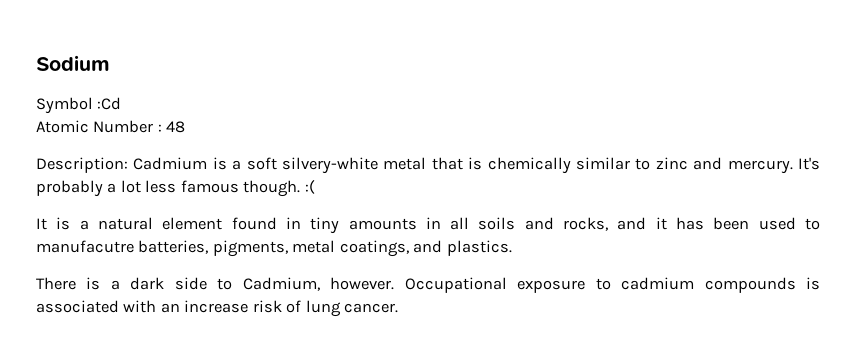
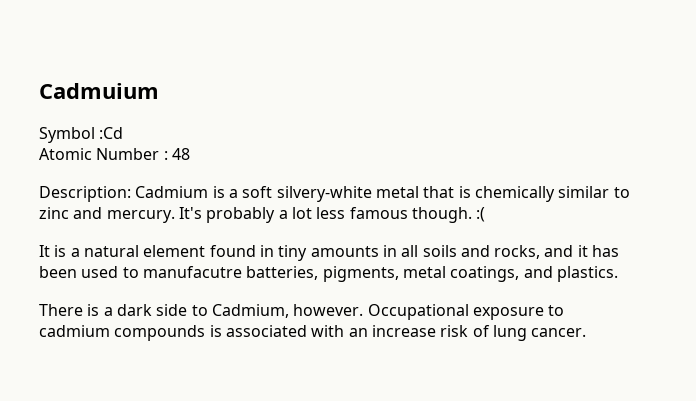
- Sodium
+ Cadmuium

